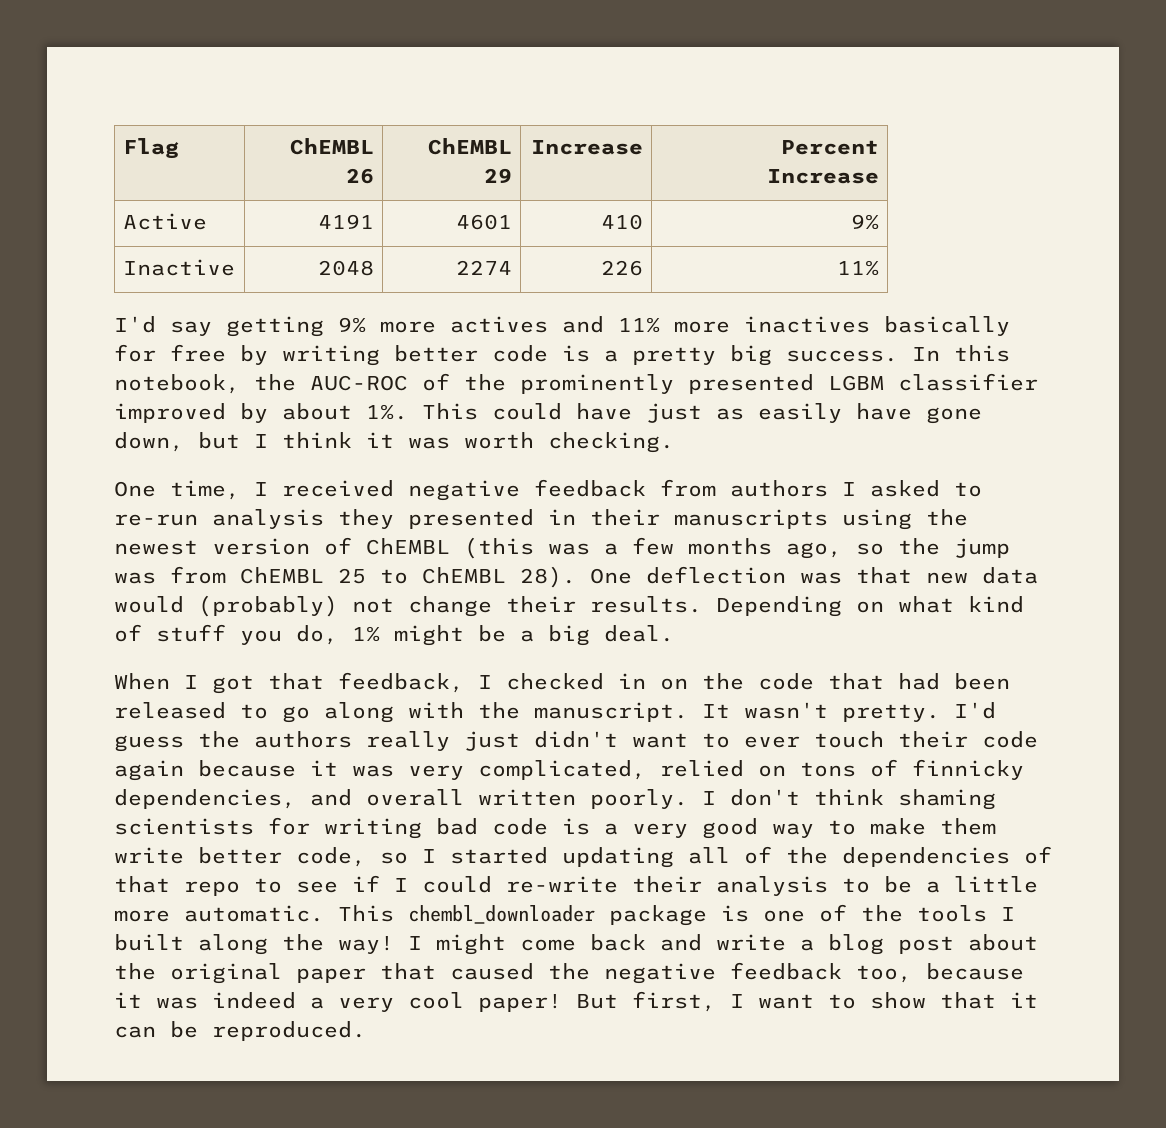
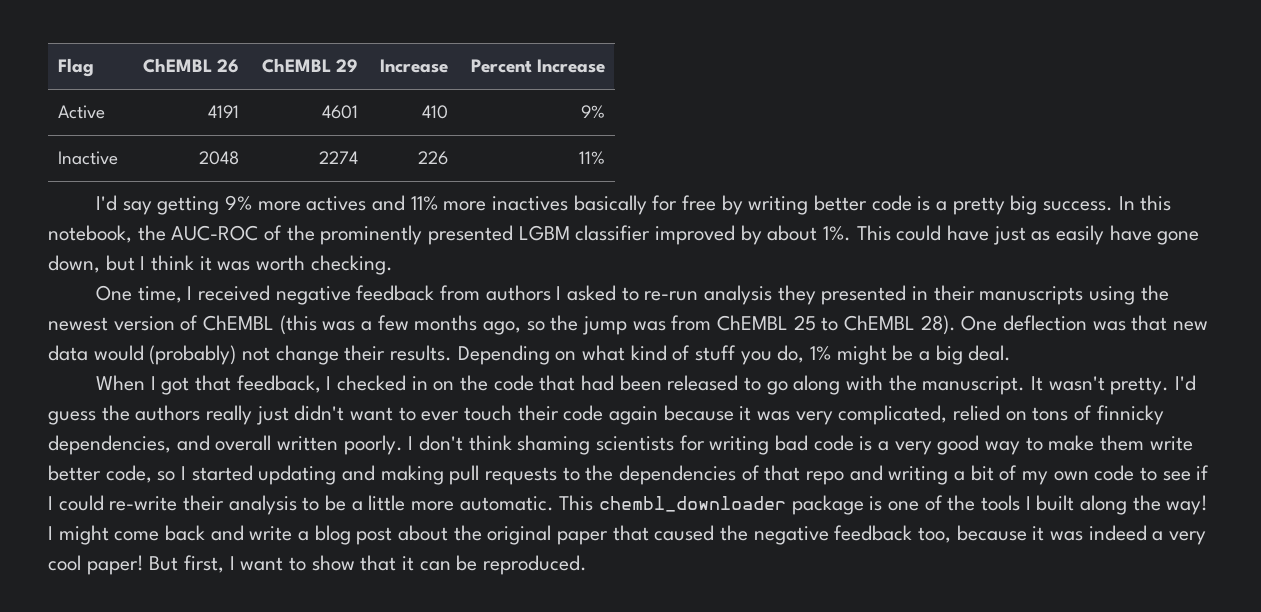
- I don't think shaming scientists for writing bad code is a very good way to make them write better code, so I started updating all of the dependencies of that repo to see if I could re-write their analysis to be a little more automatic.
+ I don't think shaming scientists for writing bad code is a very good way to make them write better code, so I started updating and making pull requests to the dependencies of that repo and writing a bit of my own code to see if I could re-write their analysis to be a little more automatic.

